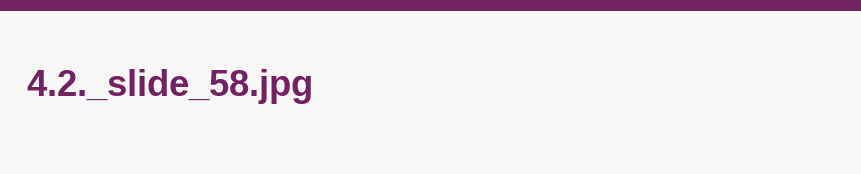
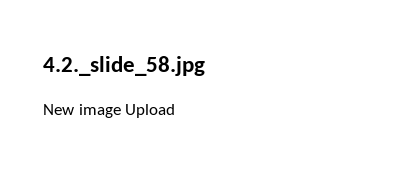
+ New image Upload

